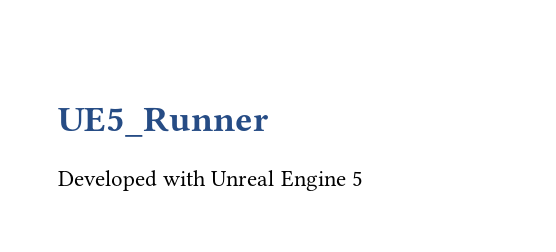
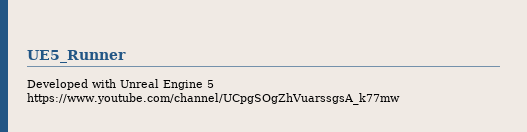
- Developed with Unreal Engine 5
+ Developed with Unreal Engine 5 https://www.youtube.com/channel/UCpgSOgZhVuarssgsA_k77mw

